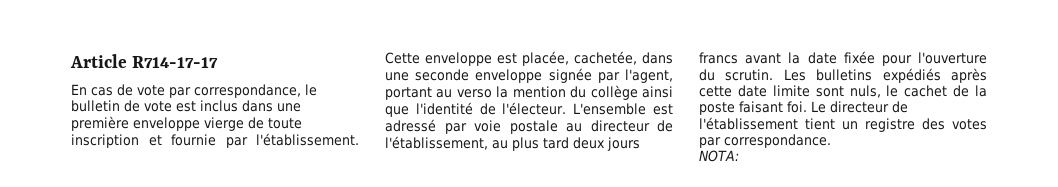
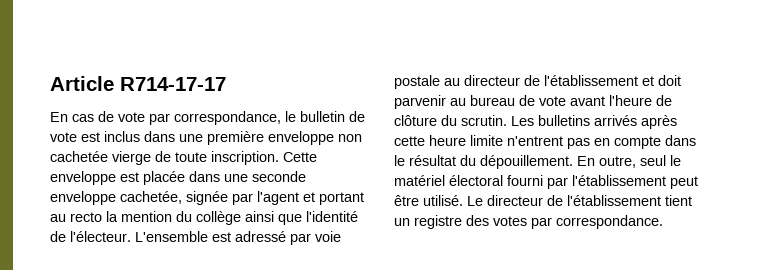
- En cas de vote par correspondance, le bulletin de vote est inclus dans une première enveloppe vierge de toute inscription et fournie par l'établissement.
+ En cas de vote par correspondance, le bulletin de vote est inclus dans une première enveloppe non cachetée vierge de toute inscription.
- Cette enveloppe est placée, cachetée, dans une seconde enveloppe signée par l'agent, portant au verso la mention du collège ainsi que l'identité de l'électeur.
+ Cette enveloppe est placée dans une seconde enveloppe cachetée, signée par l'agent et portant au recto la mention du collège ainsi que l'identité de l'électeur.
- L'ensemble est adressé par voie postale au directeur de l'établissement, au plus tard deux jours francs avant la date fixée pour l'ouverture du scrutin.
+ L'ensemble est adressé par voie postale au directeur de l'établissement et doit parvenir au bureau de vote avant l'heure de clôture du scrutin.
- Les bulletins expédiés après cette date limite sont nuls, le cachet de la poste faisant foi.
+ Les bulletins arrivés après cette heure limite n'entrent pas en compte dans le résultat du dépouillement. En outre, seul le matériel électoral fourni par l'établissement peut être utilisé.
- NOTA:

